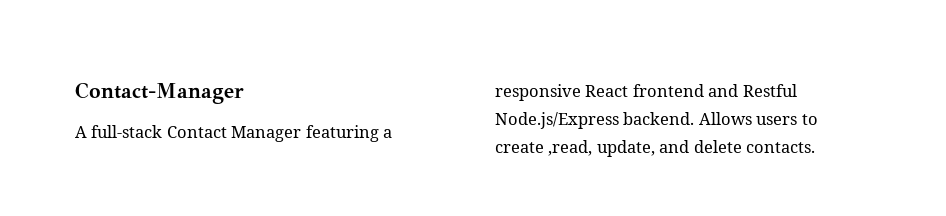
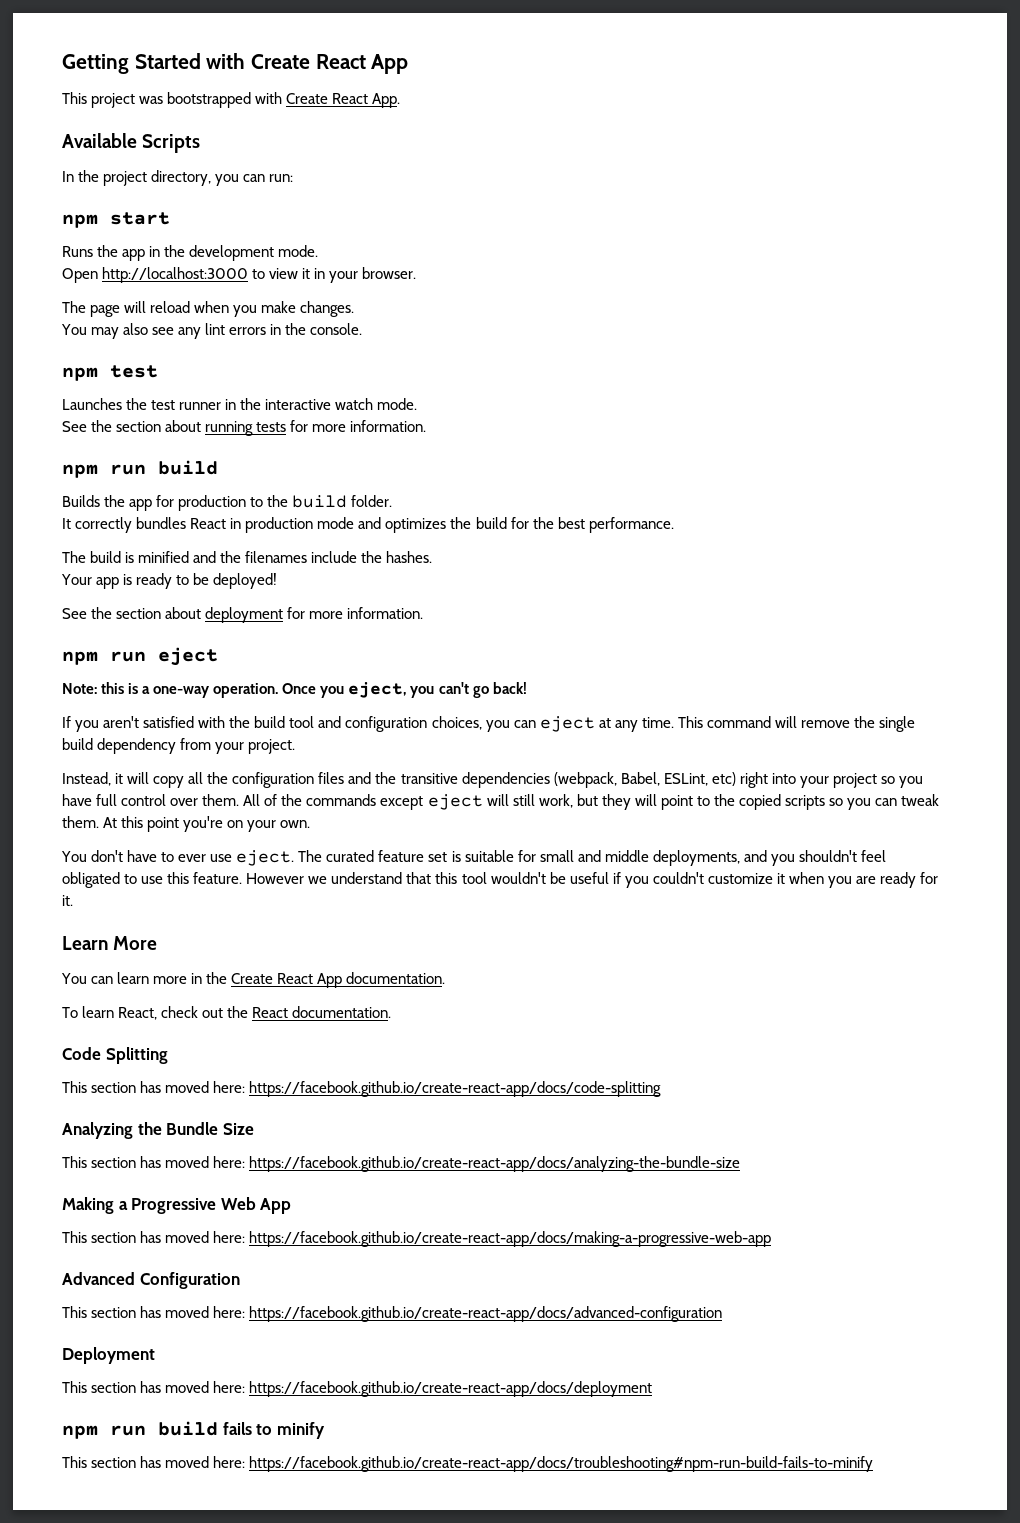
- Contact-Manager
- A full-stack Contact Manager featuring a responsive React frontend and Restful Node.js/Express backend. Allows users to create ,read, update, and delete contacts.
+ Getting Started with Create React App
+ This project was bootstrapped with Create React App.
+ Available Scripts
+ In the project directory, you can run:
+ npm start
+ Runs the app in the development mode.
+ Open http://localhost:3000 to view it in your browser.
+ The page will reload when you make changes.
+ You may also see any lint errors in the console.
+ npm test
+ Launches the test runner in the interactive watch mode.
+ See the section about running tests for more information.
+ npm run build
+ Builds the app for production to the build folder.
+ It correctly bundles React in production mode and optimizes the build for the best performance.
+ The build is minified and the filenames include the hashes.
+ Your app is ready to be deployed!
+ See the section about deployment for more information.
+ npm run eject
+ Note: this is a one-way operation. Once you eject, you can't go back!
+ If you aren't satisfied with the build tool and configuration choices, you can eject at any time. This command will remove the single build dependency from your project.
+ Instead, it will copy all the configuration files and the transitive dependencies (webpack, Babel, ESLint, etc) right into your project so you have full control over them. All of the commands except eject will still work, but they will point to the copied scripts so you can tweak them. At this point you're on your own.
+ You don't have to ever use eject. The curated feature set is suitable for small and middle deployments, and you shouldn't feel obligated to use this feature. However we understand that this tool wouldn't be useful if you couldn't customize it when you are ready for it.
+ Learn More
+ You can learn more in the Create React App documentation.
+ To learn React, check out the React documentation.
+ Code Splitting
+ This section has moved here: https://facebook.github.io/create-react-app/docs/code-splitting
+ Analyzing the Bundle Size
+ This section has moved here: https://facebook.github.io/create-react-app/docs/analyzing-the-bundle-size
+ Making a Progressive Web App
+ This section has moved here: https://facebook.github.io/create-react-app/docs/making-a-progressive-web-app
+ Advanced Configuration
+ This section has moved here: https://facebook.github.io/create-react-app/docs/advanced-configuration
+ Deployment
+ This section has moved here: https://facebook.github.io/create-react-app/docs/deployment
+ npm run build fails to minify
+ This section has moved here: https://facebook.github.io/create-react-app/docs/troubleshooting#npm-run-build-fails-to-minify

